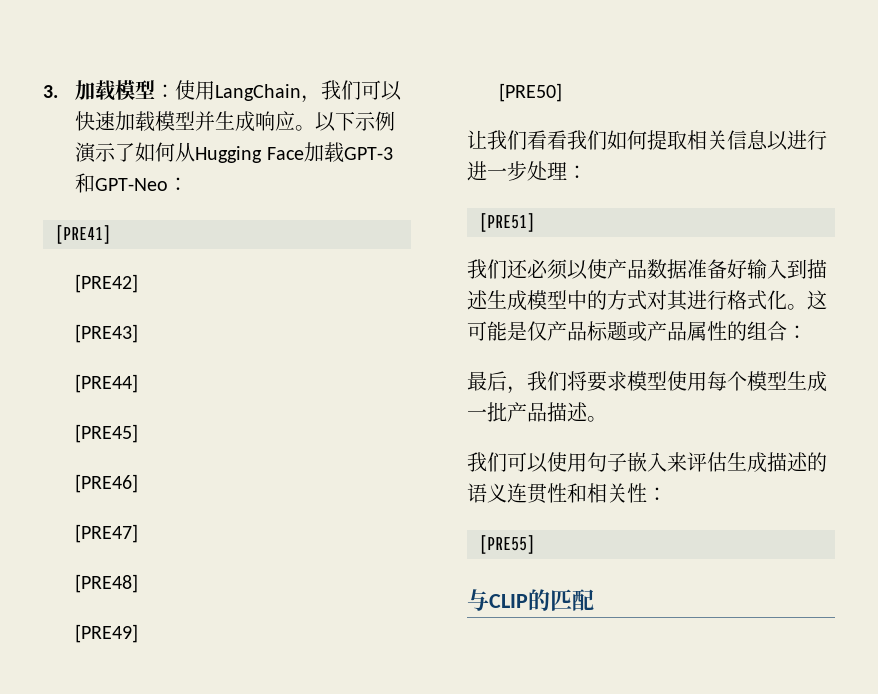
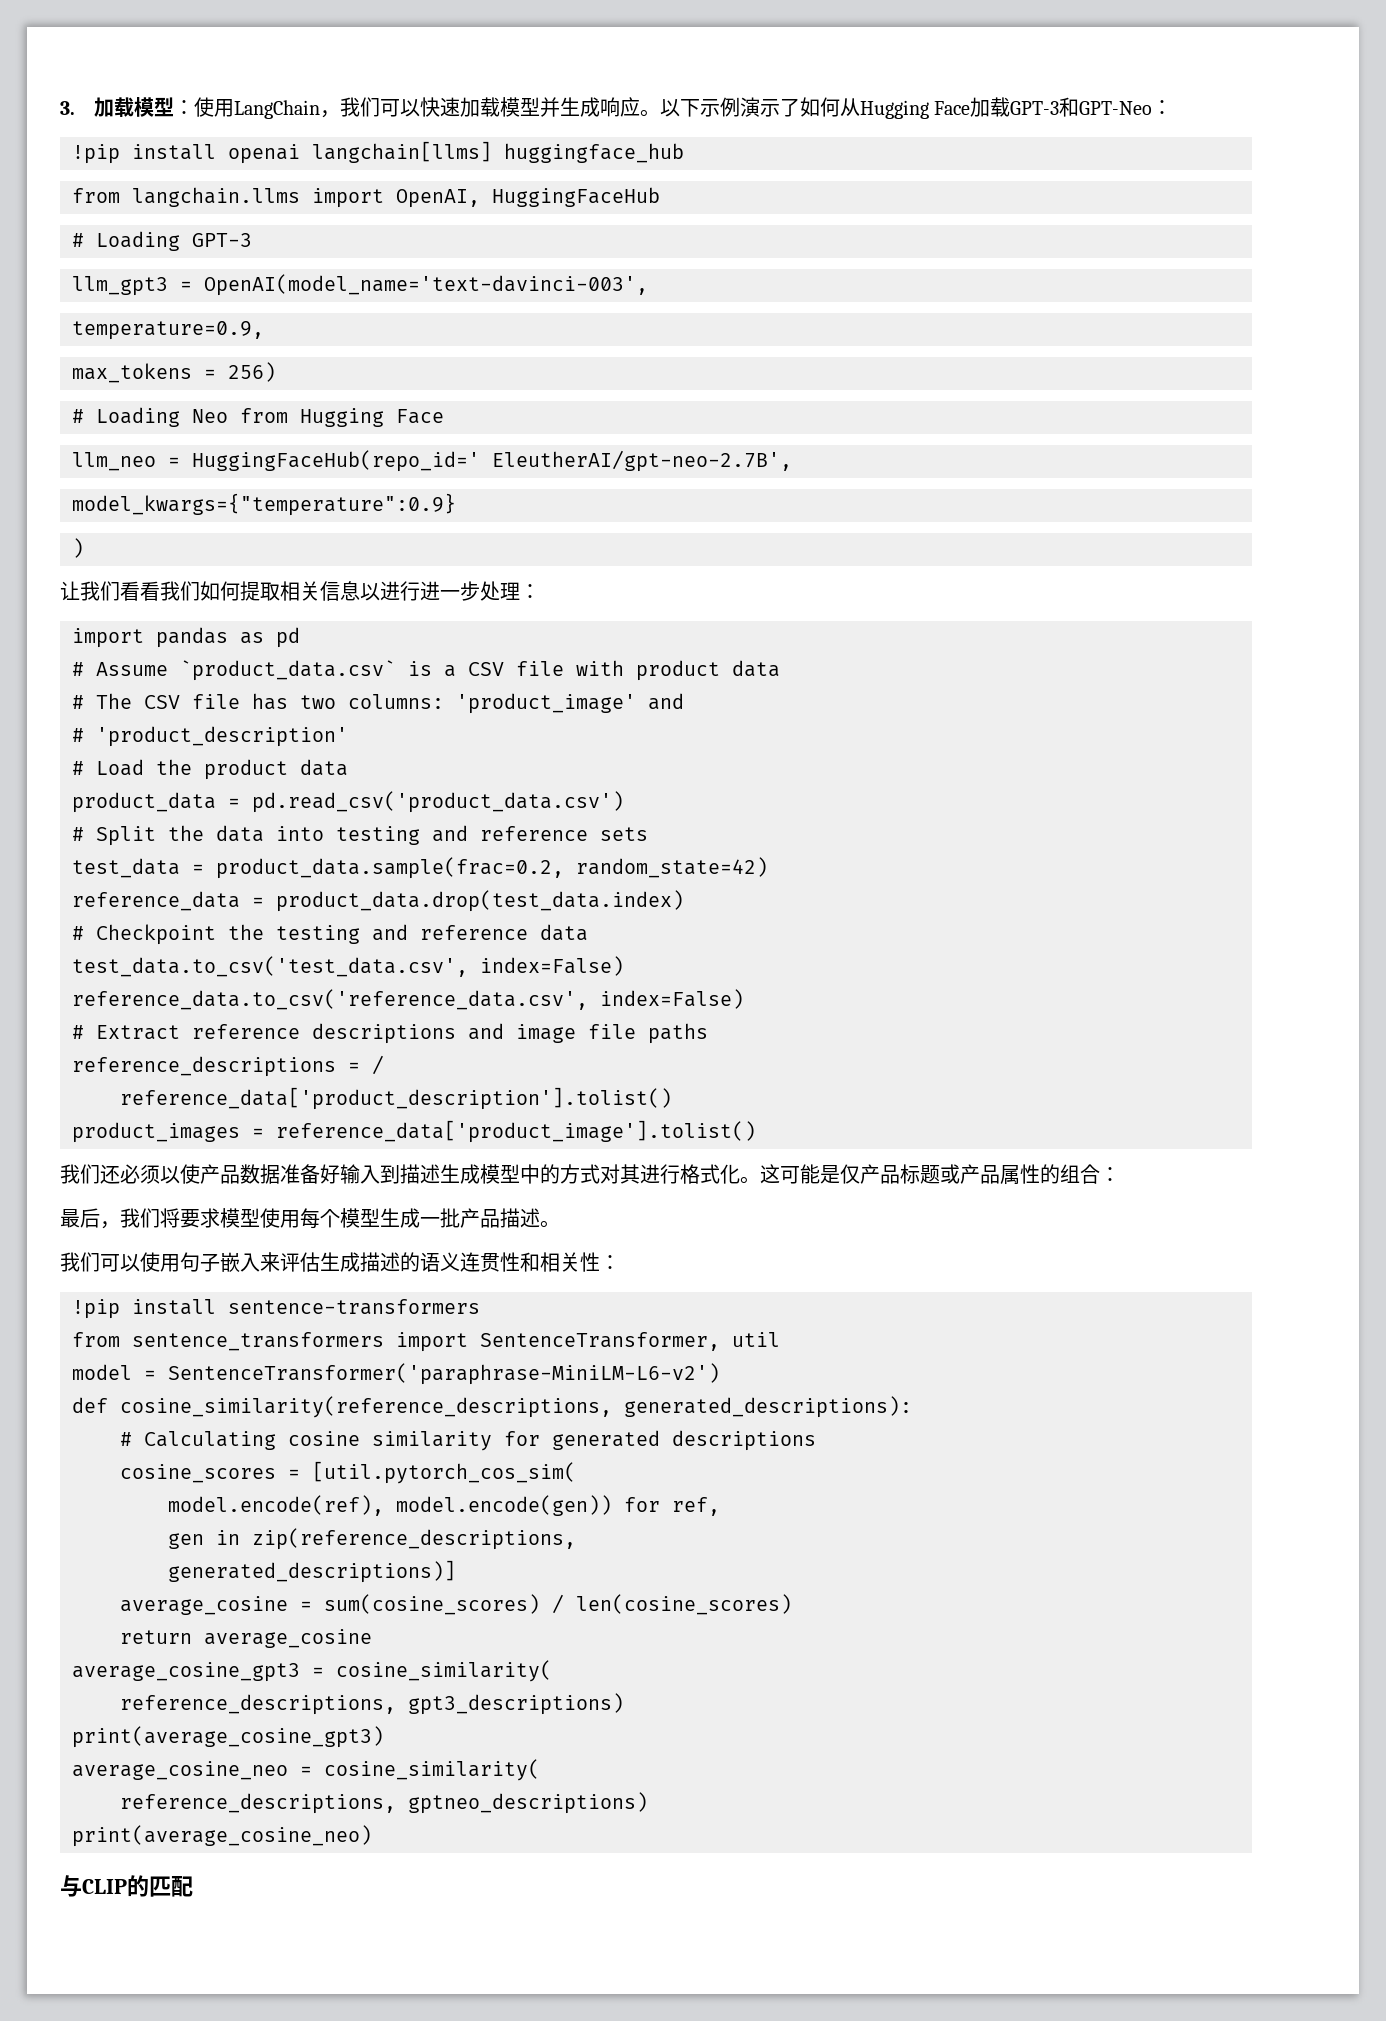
- [PRE41]
- [PRE42]
- [PRE43]
- [PRE44]
- [PRE45]
- [PRE46]
- [PRE47]
- [PRE48]
- [PRE49]
- [PRE50]
+ !pip install openai langchain[llms] huggingface_hub
+ from langchain.llms import OpenAI, HuggingFaceHub
+ # Loading GPT-3
+ llm_gpt3 = OpenAI(model_name='text-davinci-003',
+ temperature=0.9,
+ max_tokens = 256)
+ # Loading Neo from Hugging Face
+ llm_neo = HuggingFaceHub(repo_id=' EleutherAI/gpt-neo-2.7B',
+ model_kwargs={"temperature":0.9}
+ )
- [PRE51]
+ import pandas as pd
+ # Assume `product_data.csv` is a CSV file with product data
+ # The CSV file has two columns: 'product_image' and
+ # 'product_description'
+ # Load the product data
+ product_data = pd.read_csv('product_data.csv')
+ # Split the data into testing and reference sets
+ test_data = product_data.sample(frac=0.2, random_state=42)
+ reference_data = product_data.drop(test_data.index)
+ # Checkpoint the testing and reference data
+ test_data.to_csv('test_data.csv', index=False)
+ reference_data.to_csv('reference_data.csv', index=False)
+ # Extract reference descriptions and image file paths
+ reference_descriptions = /
+ reference_data['product_description'].tolist()
+ product_images = reference_data['product_image'].tolist()
- [PRE55]
+ !pip install sentence-transformers
+ from sentence_transformers import SentenceTransformer, util
+ model = SentenceTransformer('paraphrase-MiniLM-L6-v2')
+ def cosine_similarity(reference_descriptions, generated_descriptions):
+ # Calculating cosine similarity for generated descriptions
+ cosine_scores = [util.pytorch_cos_sim(
+ model.encode(ref), model.encode(gen)) for ref,
+ gen in zip(reference_descriptions,
+ generated_descriptions)]
+ average_cosine = sum(cosine_scores) / len(cosine_scores)
+ return average_cosine
+ average_cosine_gpt3 = cosine_similarity(
+ reference_descriptions, gpt3_descriptions)
+ print(average_cosine_gpt3)
+ average_cosine_neo = cosine_similarity(
+ reference_descriptions, gptneo_descriptions)
+ print(average_cosine_neo)

